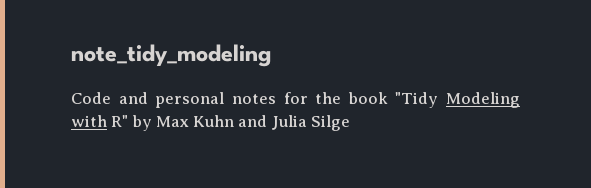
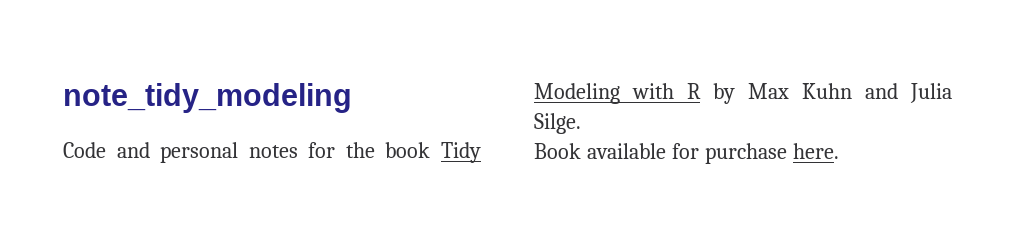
- Code and personal notes for the book "Tidy Modeling with R" by Max Kuhn and Julia Silge
+ Code and personal notes for the book Tidy Modeling with R by Max Kuhn and Julia Silge.
+ Book available for purchase here.

